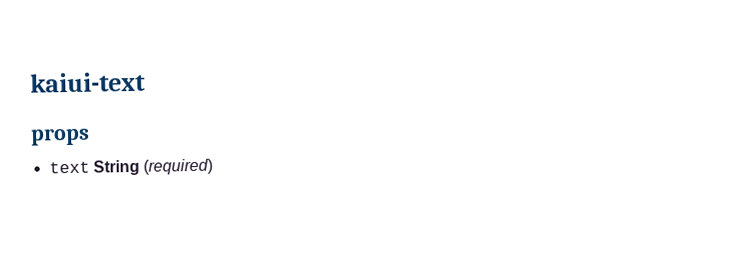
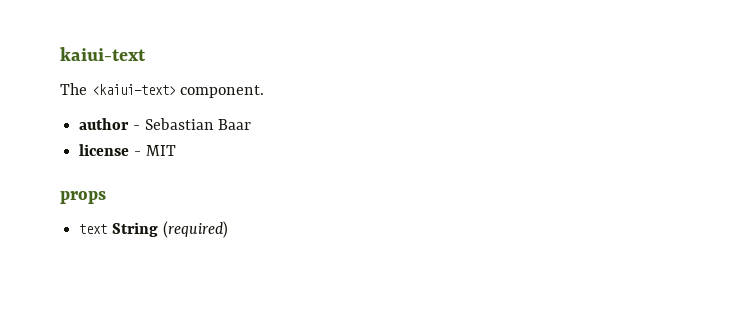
+ The <kaiui-text> component.
+ author - Sebastian Baar
+ license - MIT

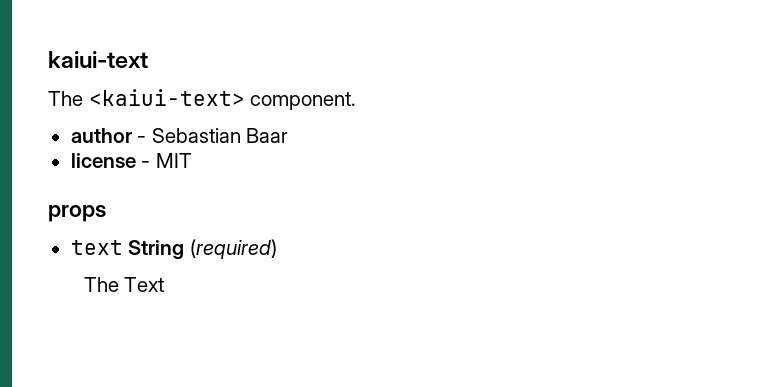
+ The Text

